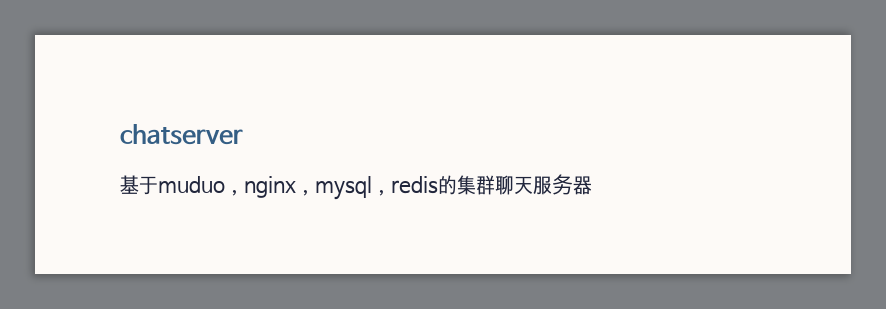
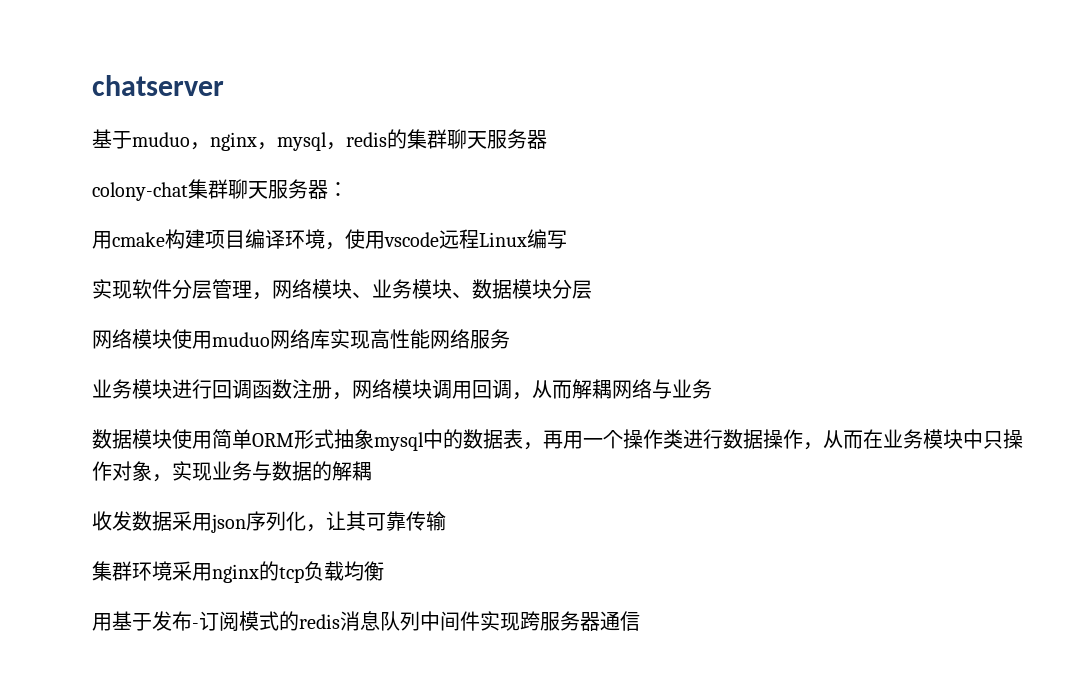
+ colony-chat集群聊天服务器：
+ 用cmake构建项目编译环境，使用vscode远程Linux编写
+ 实现软件分层管理，网络模块、业务模块、数据模块分层
+ 网络模块使用muduo网络库实现高性能网络服务
+ 业务模块进行回调函数注册，网络模块调用回调，从而解耦网络与业务
+ 数据模块使用简单ORM形式抽象mysql中的数据表，再用一个操作类进行数据操作，从而在业务模块中只操作对象，实现业务与数据的解耦
+ 收发数据采用json序列化，让其可靠传输
+ 集群环境采用nginx的tcp负载均衡
+ 用基于发布-订阅模式的redis消息队列中间件实现跨服务器通信

